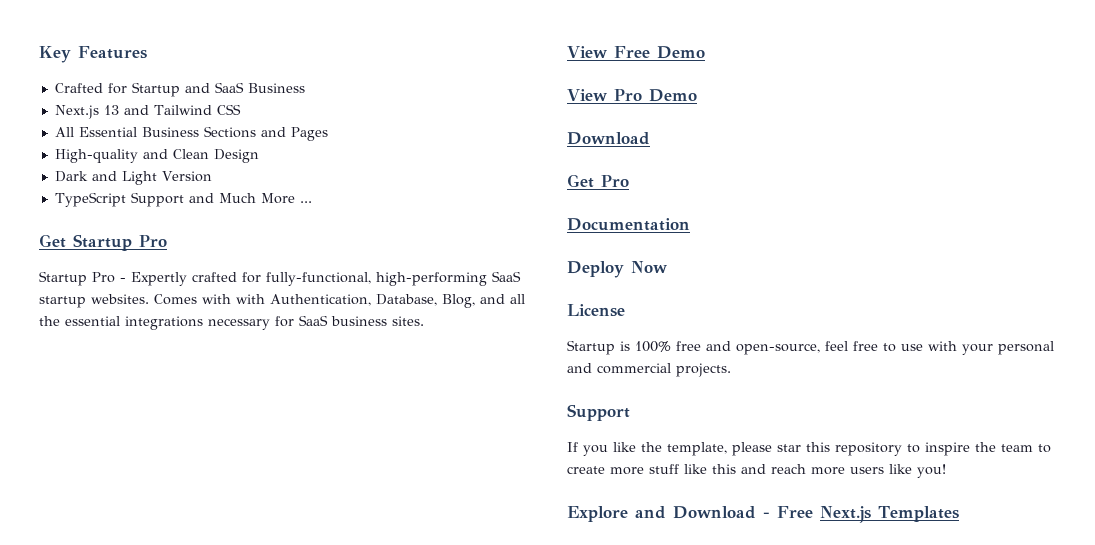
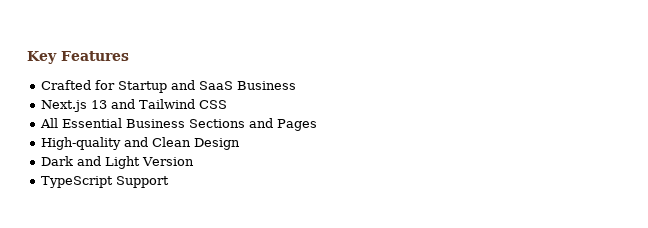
- TypeScript Support and Much More ...
- Get Startup Pro
- Startup Pro - Expertly crafted for fully-functional, high-performing SaaS startup websites. Comes with with Authentication, Database, Blog, and all the essential integrations necessary for SaaS business sites.
- View Free Demo
- View Pro Demo
- Download
- Get Pro
- Documentation
- Deploy Now
- License
- Startup is 100% free and open-source, feel free to use with your personal and commercial projects.
- Support
- If you like the template, please star this repository to inspire the team to create more stuff like this and reach more users like you!
- Explore and Download - Free Next.js Templates
+ TypeScript Support

